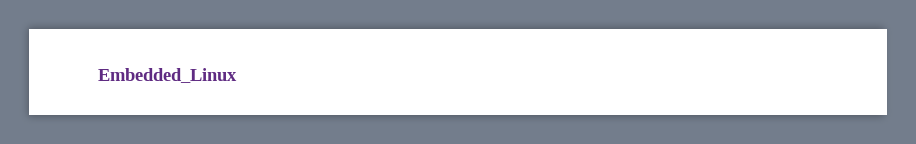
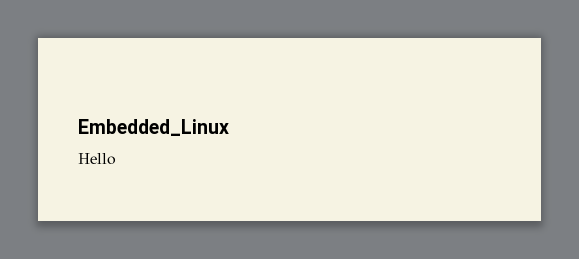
+ Hello

